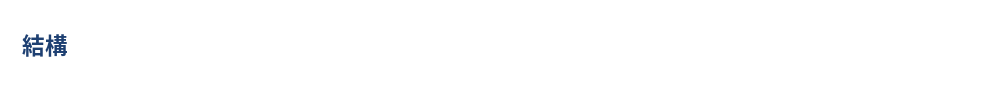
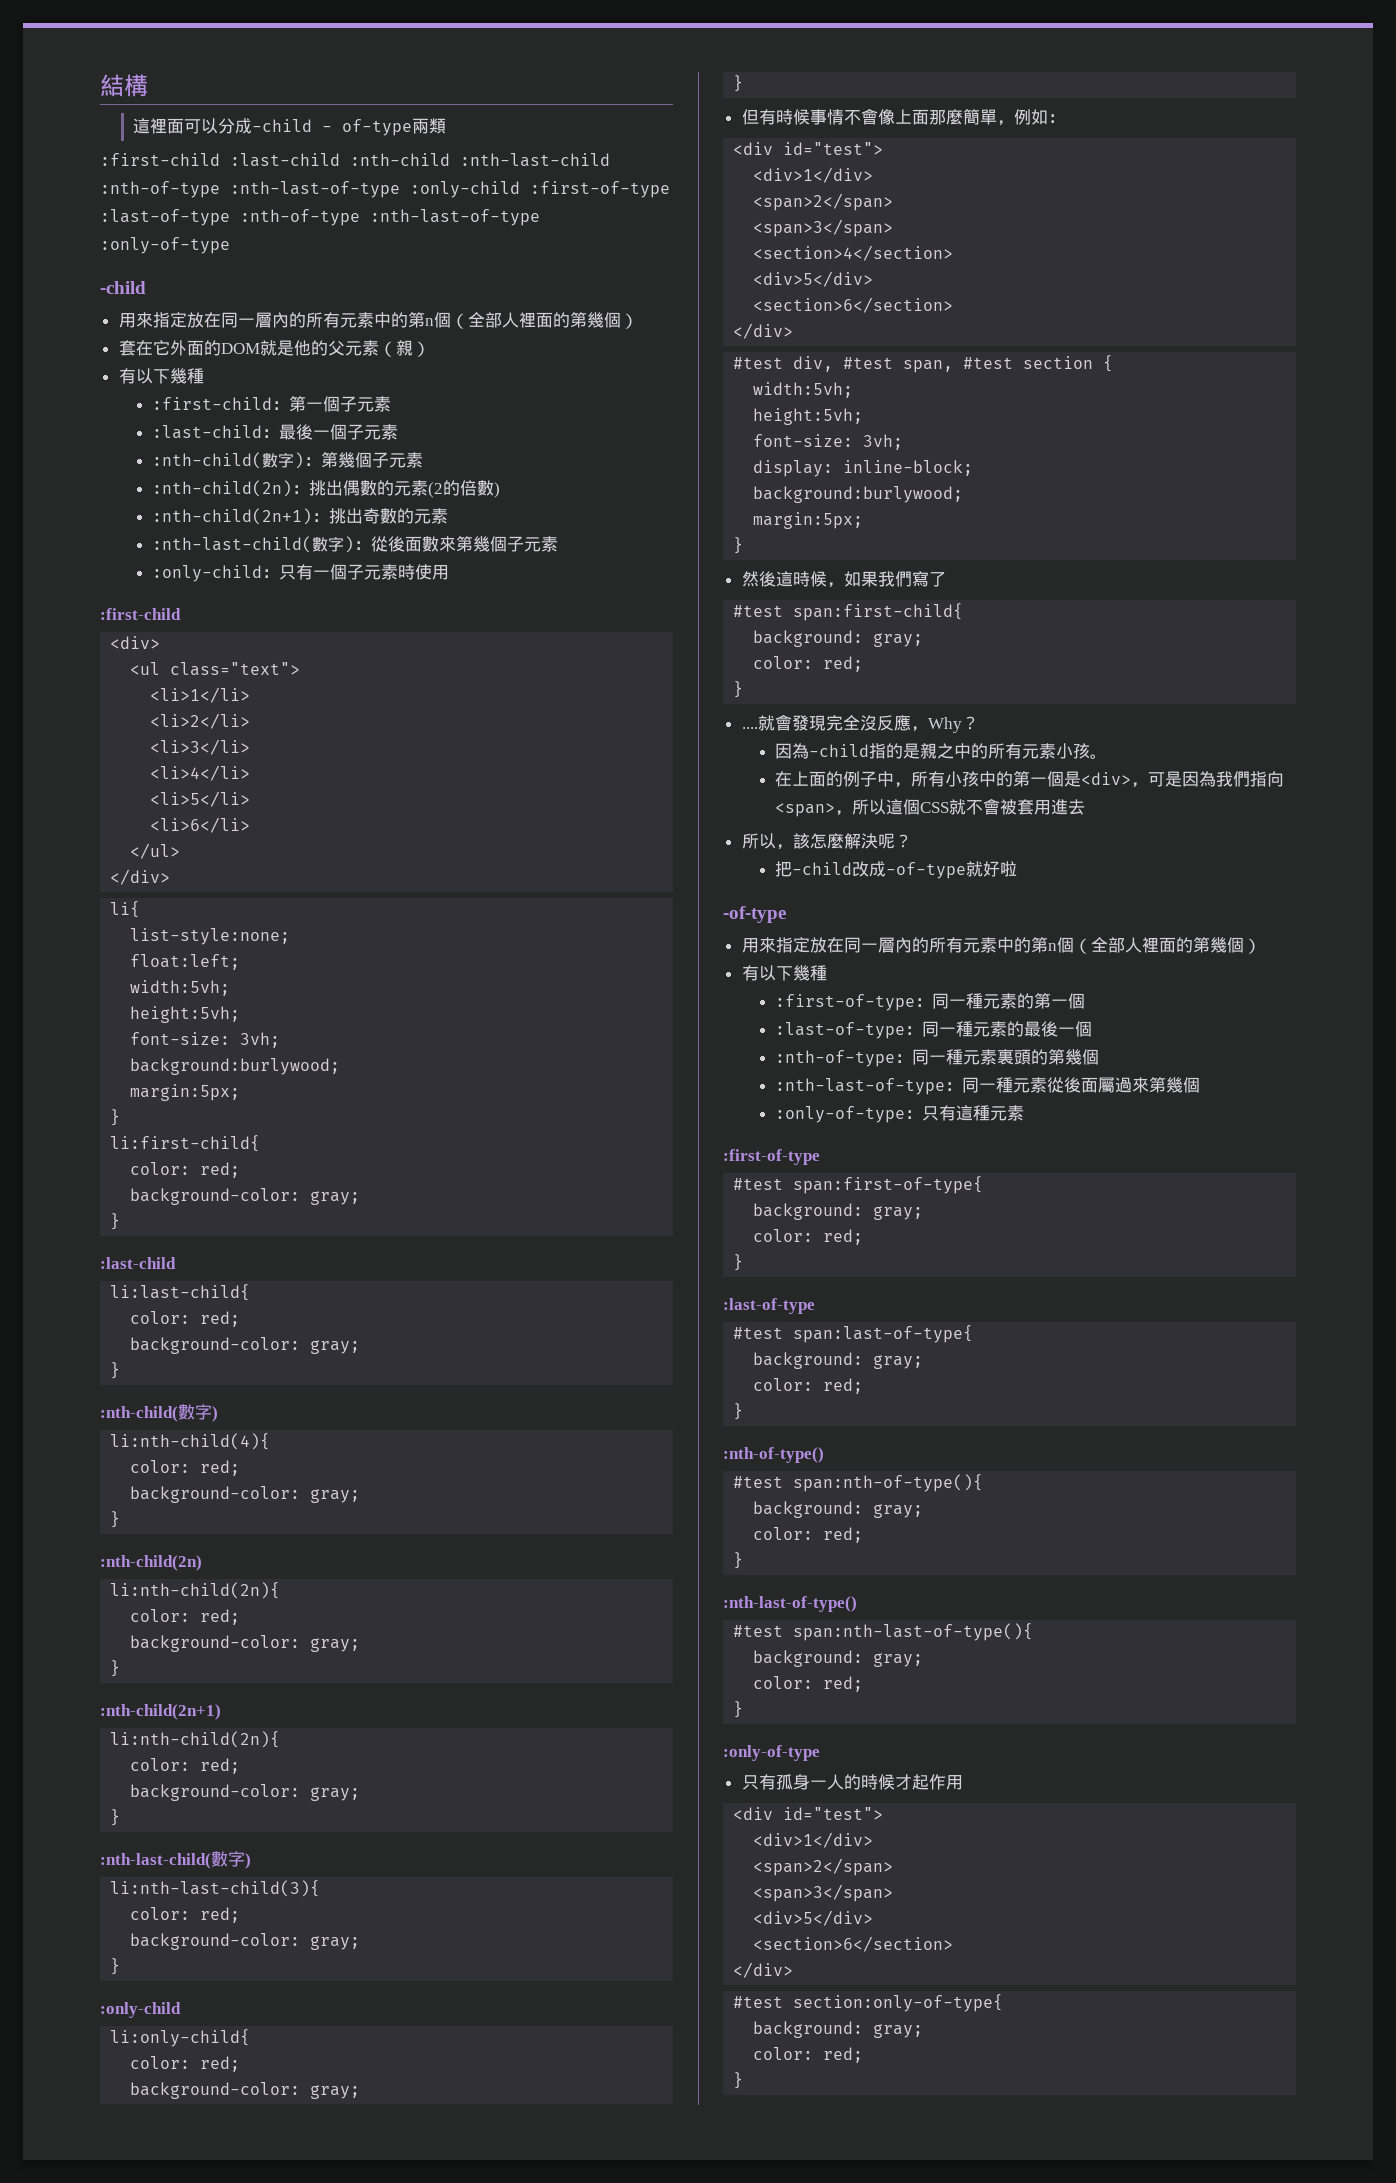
+ 這裡面可以分成-child - of-type兩類
+ :first-child :last-child :nth-child :nth-last-child :nth-of-type :nth-last-of-type :only-child :first-of-type :last-of-type :nth-of-type :nth-last-of-type :only-of-type
+ -child
+ 用來指定放在同一層內的所有元素中的第n個（全部人裡面的第幾個）
+ 套在它外面的DOM就是他的父元素（親）
+ 有以下幾種
+ :first-child：第一個子元素
+ :last-child：最後一個子元素
+ :nth-child(數字)：第幾個子元素
+ :nth-child(2n)：挑出偶數的元素(2的倍數)
+ :nth-child(2n+1)：挑出奇數的元素
+ :nth-last-child(數字)：從後面數來第幾個子元素
+ :only-child：只有一個子元素時使用
+ :first-child
+ <div>
+ <ul class="text">
+ <li>1</li>
+ <li>2</li>
+ <li>3</li>
+ <li>4</li>
+ <li>5</li>
+ <li>6</li>
+ </ul>
+ </div>
+ li{
+ list-style:none;
+ float:left;
+ width:5vh;
+ height:5vh;
+ font-size: 3vh;
+ background:burlywood;
+ margin:5px;
+ }
+ li:first-child{
+ color: red;
+ background-color: gray;
+ }
+ :last-child
+ li:last-child{
+ color: red;
+ background-color: gray;
+ }
+ :nth-child(數字)
+ li:nth-child(4){
+ color: red;
+ background-color: gray;
+ }
+ :nth-child(2n)
+ li:nth-child(2n){
+ color: red;
+ background-color: gray;
+ }
+ :nth-child(2n+1)
+ li:nth-child(2n){
+ color: red;
+ background-color: gray;
+ }
+ :nth-last-child(數字)
+ li:nth-last-child(3){
+ color: red;
+ background-color: gray;
+ }
+ :only-child
+ li:only-child{
+ color: red;
+ background-color: gray;
+ }
+ 但有時候事情不會像上面那麼簡單，例如：
+ <div id="test">
+ <div>1</div>
+ <span>2</span>
+ <span>3</span>
+ <section>4</section>
+ <div>5</div>
+ <section>6</section>
+ </div>
+ #test div, #test span, #test section {
+ width:5vh;
+ height:5vh;
+ font-size: 3vh;
+ display: inline-block;
+ background:burlywood;
+ margin:5px;
+ }
+ 然後這時候，如果我們寫了
+ #test span:first-child{
+ background: gray;
+ color: red;
+ }
+ ....就會發現完全沒反應，Why？
+ 因為-child指的是親之中的所有元素小孩。
+ 在上面的例子中，所有小孩中的第一個是<div>，可是因為我們指向<span>，所以這個CSS就不會被套用進去
+ 所以，該怎麼解決呢？
+ 把-child改成-of-type就好啦
+ -of-type
+ 用來指定放在同一層內的所有元素中的第n個（全部人裡面的第幾個）
+ 有以下幾種
+ :first-of-type：同一種元素的第一個
+ :last-of-type：同一種元素的最後一個
+ :nth-of-type：同一種元素裏頭的第幾個
+ :nth-last-of-type：同一種元素從後面屬過來第幾個
+ :only-of-type：只有這種元素
+ :first-of-type
+ #test span:first-of-type{
+ background: gray;
+ color: red;
+ }
+ :last-of-type
+ #test span:last-of-type{
+ background: gray;
+ color: red;
+ }
+ :nth-of-type()
+ #test span:nth-of-type(){
+ background: gray;
+ color: red;
+ }
+ :nth-last-of-type()
+ #test span:nth-last-of-type(){
+ background: gray;
+ color: red;
+ }
+ :only-of-type
+ 只有孤身一人的時候才起作用
+ <div id="test">
+ <div>1</div>
+ <span>2</span>
+ <span>3</span>
+ <div>5</div>
+ <section>6</section>
+ </div>
+ #test section:only-of-type{
+ background: gray;
+ color: red;
+ }

